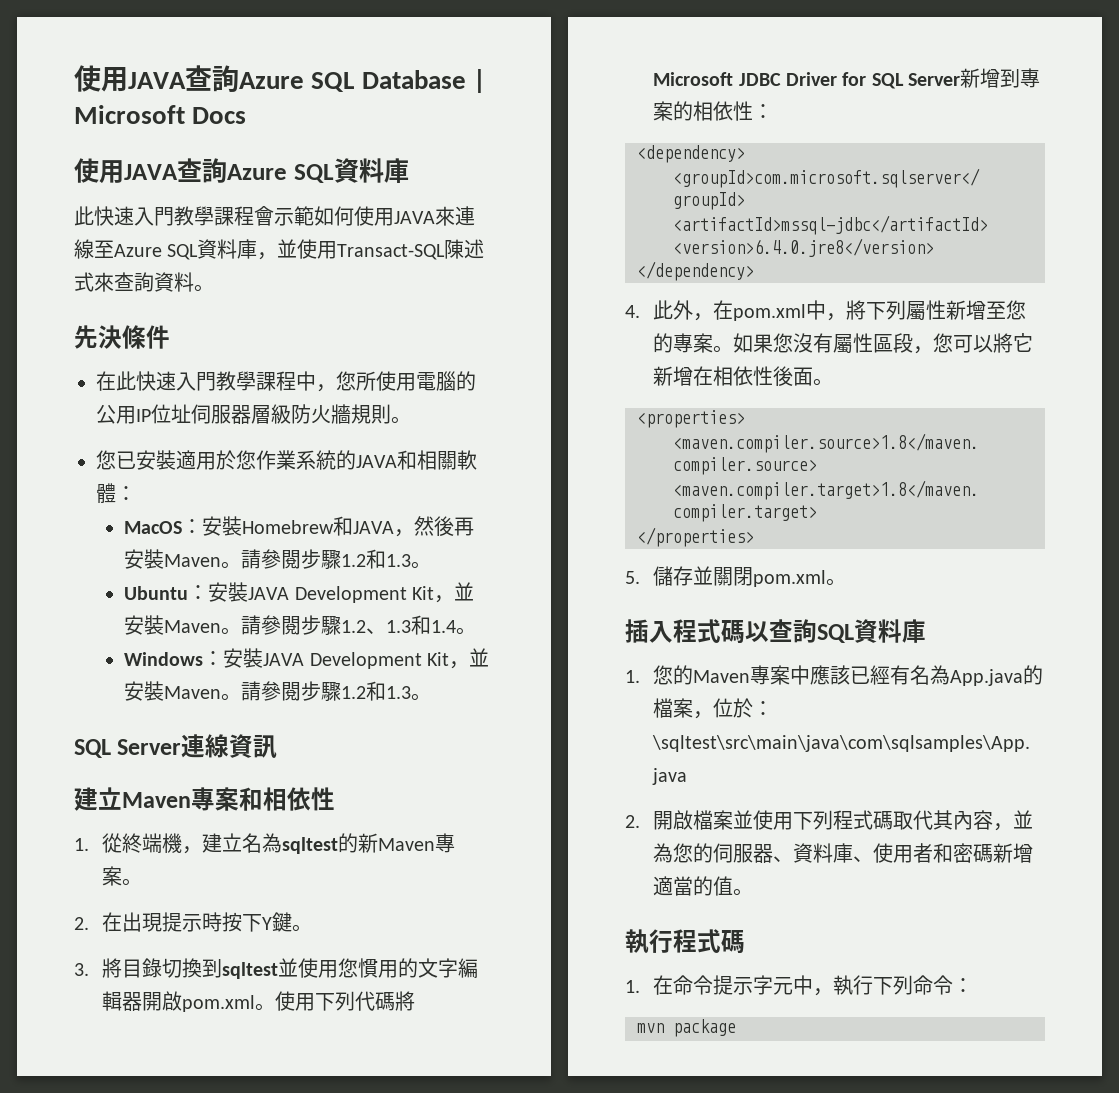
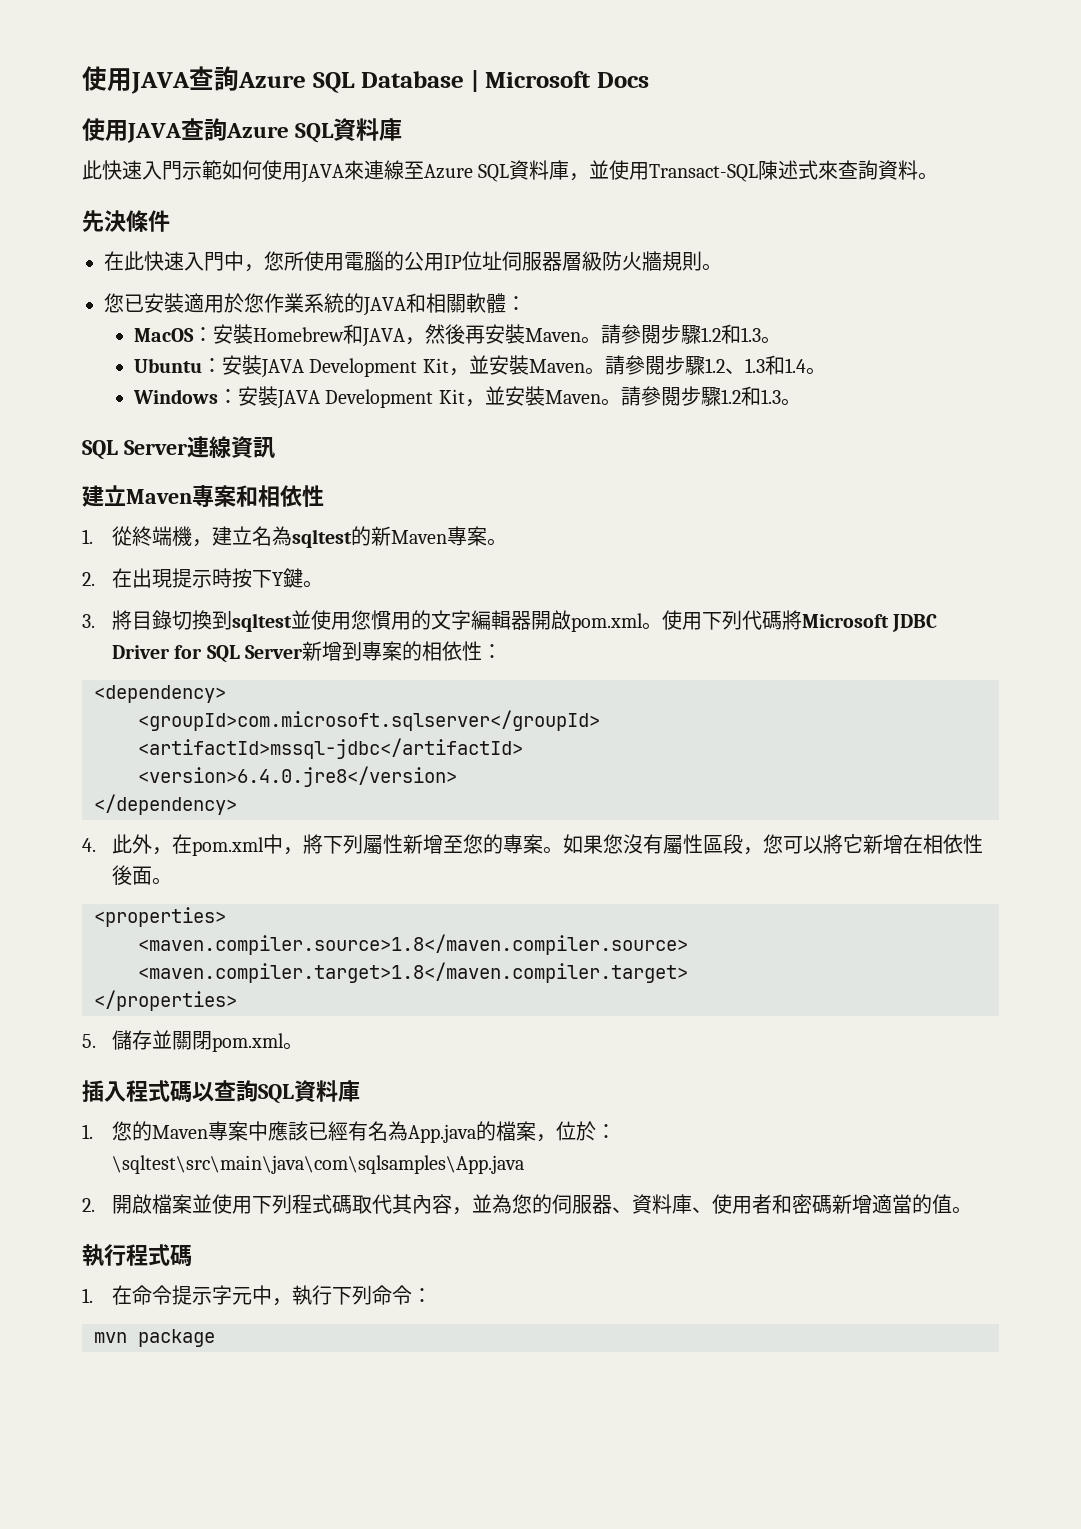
- 此快速入門教學課程會示範如何使用JAVA來連線至Azure SQL資料庫，並使用Transact-SQL陳述式來查詢資料。
+ 此快速入門示範如何使用JAVA來連線至Azure SQL資料庫，並使用Transact-SQL陳述式來查詢資料。
- 在此快速入門教學課程中，您所使用電腦的公用IP位址伺服器層級防火牆規則。
+ 在此快速入門中，您所使用電腦的公用IP位址伺服器層級防火牆規則。

